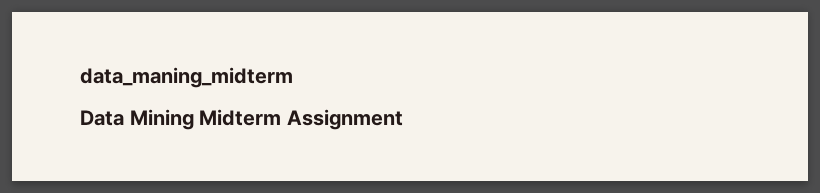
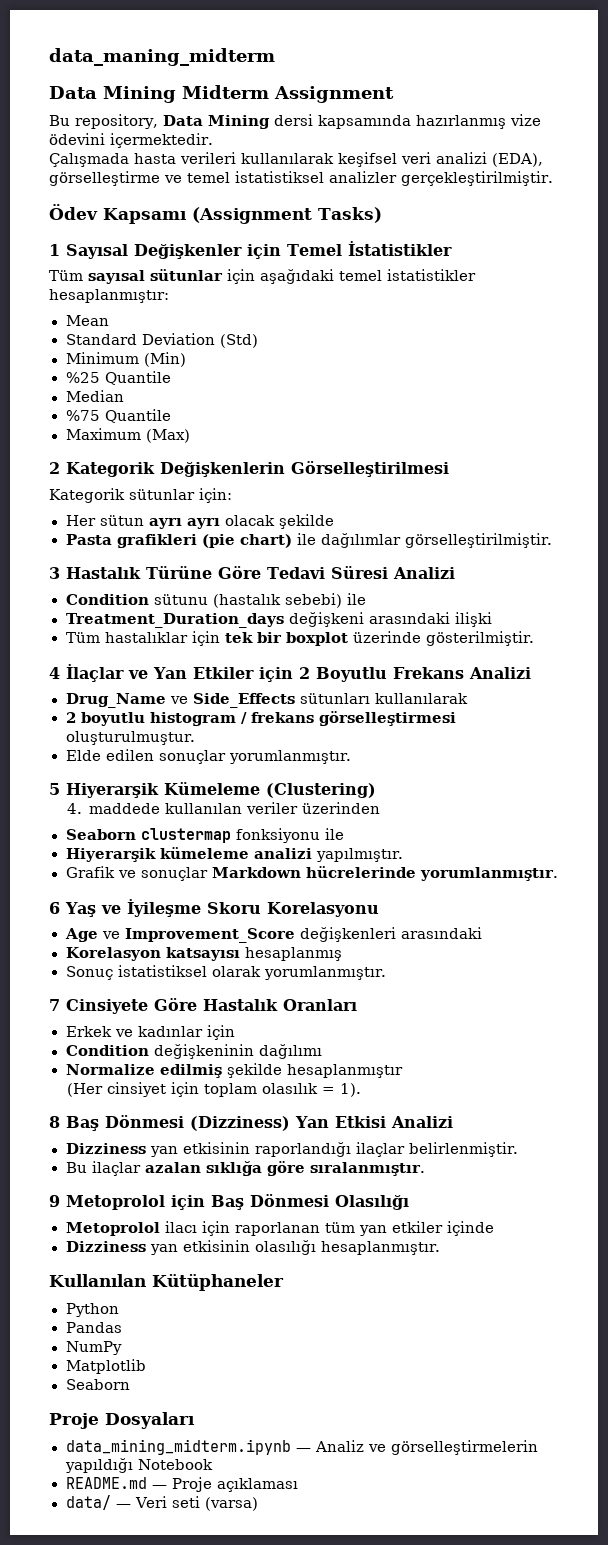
+ Bu repository, Data Mining dersi kapsamında hazırlanmış vize ödevini içermektedir.
+ Çalışmada hasta verileri kullanılarak keşifsel veri analizi (EDA), görselleştirme ve temel istatistiksel analizler gerçekleştirilmiştir.
+ Ödev Kapsamı (Assignment Tasks)
+ 1 Sayısal Değişkenler için Temel İstatistikler
+ Tüm sayısal sütunlar için aşağıdaki temel istatistikler hesaplanmıştır:
+ Mean
+ Standard Deviation (Std)
+ Minimum (Min)
+ %25 Quantile
+ Median
+ %75 Quantile
+ Maximum (Max)
+ 2 Kategorik Değişkenlerin Görselleştirilmesi
+ Kategorik sütunlar için:
+ Her sütun ayrı ayrı olacak şekilde
+ Pasta grafikleri (pie chart) ile dağılımlar görselleştirilmiştir.
+ 3 Hastalık Türüne Göre Tedavi Süresi Analizi
+ Condition sütunu (hastalık sebebi) ile
+ Treatment_Duration_days değişkeni arasındaki ilişki
+ Tüm hastalıklar için tek bir boxplot üzerinde gösterilmiştir.
+ 4 İlaçlar ve Yan Etkiler için 2 Boyutlu Frekans Analizi
+ Drug_Name ve Side_Effects sütunları kullanılarak
+ 2 boyutlu histogram / frekans görselleştirmesi oluşturulmuştur.
+ Elde edilen sonuçlar yorumlanmıştır.
+ 5 Hiyerarşik Kümeleme (Clustering)
+ 4. maddede kullanılan veriler üzerinden
+ Seaborn clustermap fonksiyonu ile
+ Hiyerarşik kümeleme analizi yapılmıştır.
+ Grafik ve sonuçlar Markdown hücrelerinde yorumlanmıştır.
+ 6 Yaş ve İyileşme Skoru Korelasyonu
+ Age ve Improvement_Score değişkenleri arasındaki
+ Korelasyon katsayısı hesaplanmış
+ Sonuç istatistiksel olarak yorumlanmıştır.
+ 7 Cinsiyete Göre Hastalık Oranları
+ Erkek ve kadınlar için
+ Condition değişkeninin dağılımı
+ Normalize edilmiş şekilde hesaplanmıştır
+ (Her cinsiyet için toplam olasılık = 1).
+ 8 Baş Dönmesi (Dizziness) Yan Etkisi Analizi
+ Dizziness yan etkisinin raporlandığı ilaçlar belirlenmiştir.
+ Bu ilaçlar azalan sıklığa göre sıralanmıştır.
+ 9 Metoprolol için Baş Dönmesi Olasılığı
+ Metoprolol ilacı için raporlanan tüm yan etkiler içinde
+ Dizziness yan etkisinin olasılığı hesaplanmıştır.
+ Kullanılan Kütüphaneler
+ Python
+ Pandas
+ NumPy
+ Matplotlib
+ Seaborn
+ Proje Dosyaları
+ data_mining_midterm.ipynb — Analiz ve görselleştirmelerin yapıldığı Notebook
+ README.md — Proje açıklaması
+ data/ — Veri seti (varsa)

